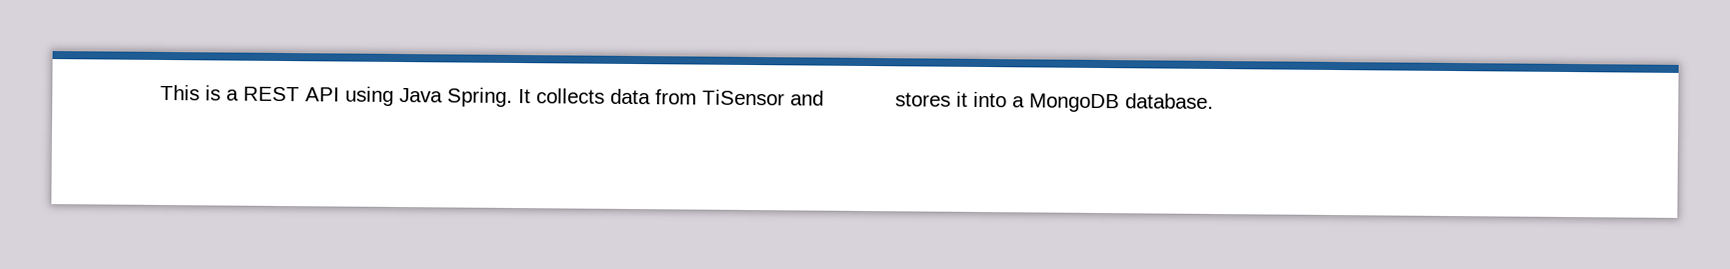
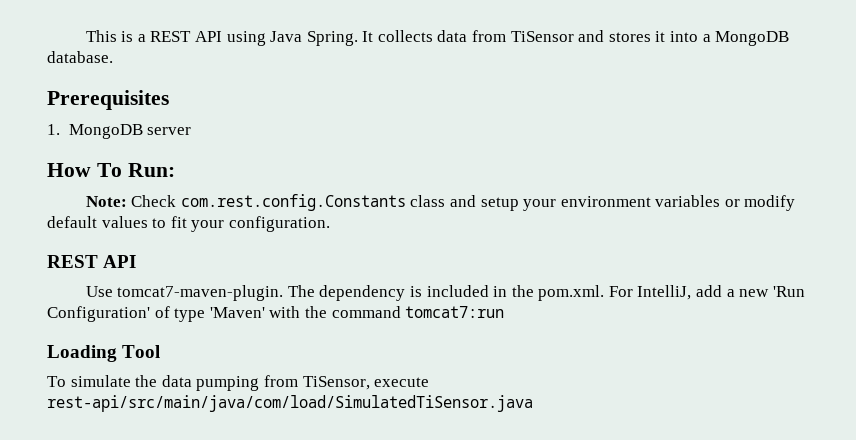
+ Prerequisites
+ 1. MongoDB server
+ How To Run:
+ Note: Check com.rest.config.Constants class and setup your environment variables or modify default values to fit your configuration.
+ REST API
+ Use tomcat7-maven-plugin. The dependency is included in the pom.xml. For IntelliJ, add a new 'Run Configuration' of type 'Maven' with the command tomcat7:run
+ Loading Tool
+ To simulate the data pumping from TiSensor, execute rest-api/src/main/java/com/load/SimulatedTiSensor.java

